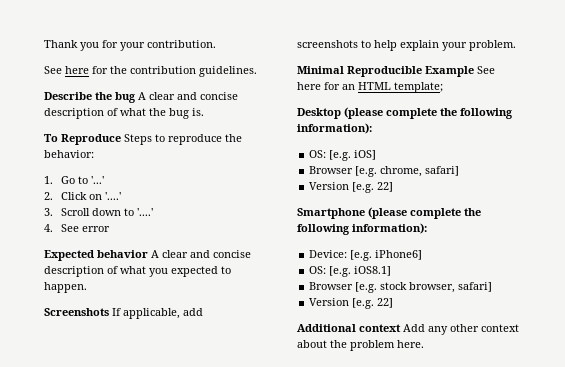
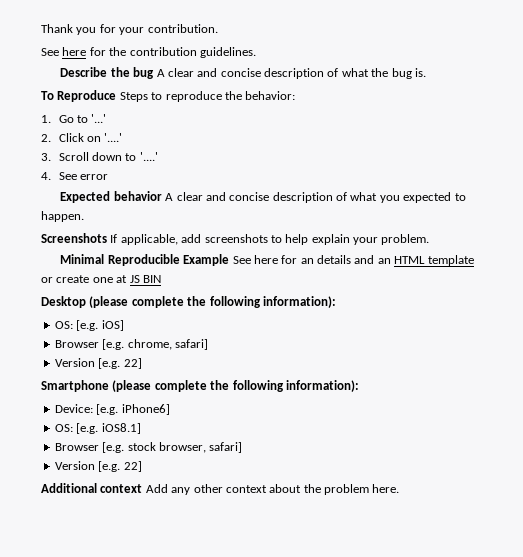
- Minimal Reproducible Example See here for an HTML template;
+ Minimal Reproducible Example See here for an details and an HTML template or create one at JS BIN

